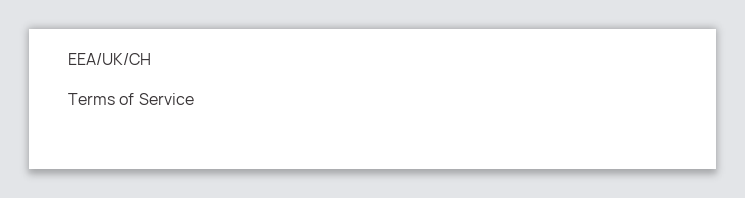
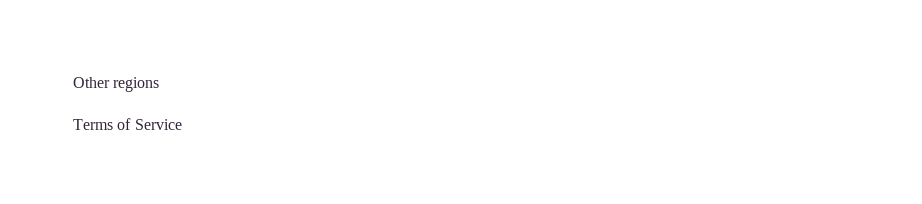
- EEA/UK/CH
+ Other regions

